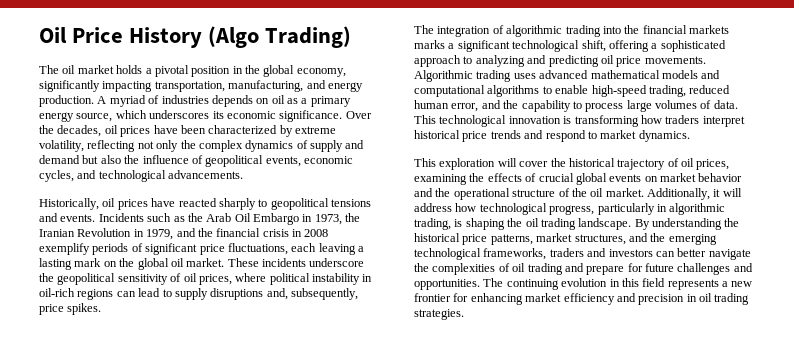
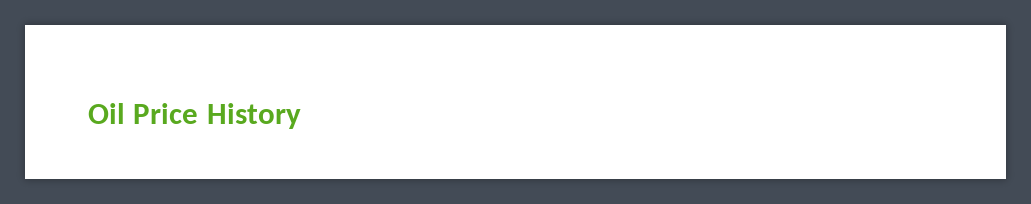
- Oil Price History (Algo Trading)
- The oil market holds a pivotal position in the global economy, significantly impacting transportation, manufacturing, and energy production. A myriad of industries depends on oil as a primary energy source, which underscores its economic significance. Over the decades, oil prices have been characterized by extreme volatility, reflecting not only the complex dynamics of supply and demand but also the influence of geopolitical events, economic cycles, and technological advancements.
- Historically, oil prices have reacted sharply to geopolitical tensions and events. Incidents such as the Arab Oil Embargo in 1973, the Iranian Revolution in 1979, and the financial crisis in 2008 exemplify periods of significant price fluctuations, each leaving a lasting mark on the global oil market. These incidents underscore the geopolitical sensitivity of oil prices, where political instability in oil-rich regions can lead to supply disruptions and, subsequently, price spikes.
- The integration of algorithmic trading into the financial markets marks a significant technological shift, offering a sophisticated approach to analyzing and predicting oil price movements. Algorithmic trading uses advanced mathematical models and computational algorithms to enable high-speed trading, reduced human error, and the capability to process large volumes of data. This technological innovation is transforming how traders interpret historical price trends and respond to market dynamics.
- This exploration will cover the historical trajectory of oil prices, examining the effects of crucial global events on market behavior and the operational structure of the oil market. Additionally, it will address how technological progress, particularly in algorithmic trading, is shaping the oil trading landscape. By understanding the historical price patterns, market structures, and the emerging technological frameworks, traders and investors can better navigate the complexities of oil trading and prepare for future challenges and opportunities. The continuing evolution in this field represents a new frontier for enhancing market efficiency and precision in oil trading strategies.
+ Oil Price History

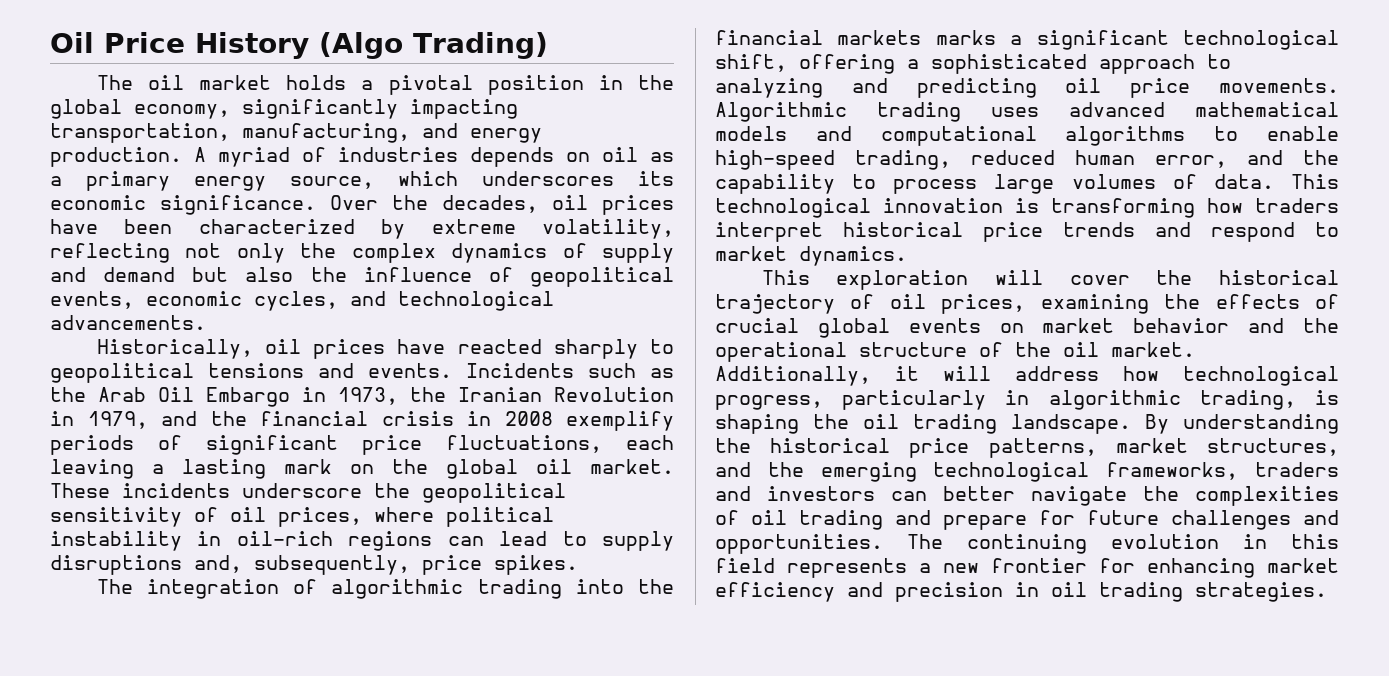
- Oil Price History
+ Oil Price History (Algo Trading)
+ The oil market holds a pivotal position in the global economy, significantly impacting transportation, manufacturing, and energy production. A myriad of industries depends on oil as a primary energy source, which underscores its economic significance. Over the decades, oil prices have been characterized by extreme volatility, reflecting not only the complex dynamics of supply and demand but also the influence of geopolitical events, economic cycles, and technological advancements.
+ Historically, oil prices have reacted sharply to geopolitical tensions and events. Incidents such as the Arab Oil Embargo in 1973, the Iranian Revolution in 1979, and the financial crisis in 2008 exemplify periods of significant price fluctuations, each leaving a lasting mark on the global oil market. These incidents underscore the geopolitical sensitivity of oil prices, where political instability in oil-rich regions can lead to supply disruptions and, subsequently, price spikes.
+ The integration of algorithmic trading into the financial markets marks a significant technological shift, offering a sophisticated approach to analyzing and predicting oil price movements. Algorithmic trading uses advanced mathematical models and computational algorithms to enable high-speed trading, reduced human error, and the capability to process large volumes of data. This technological innovation is transforming how traders interpret historical price trends and respond to market dynamics.
+ This exploration will cover the historical trajectory of oil prices, examining the effects of crucial global events on market behavior and the operational structure of the oil market. Additionally, it will address how technological progress, particularly in algorithmic trading, is shaping the oil trading landscape. By understanding the historical price patterns, market structures, and the emerging technological frameworks, traders and investors can better navigate the complexities of oil trading and prepare for future challenges and opportunities. The continuing evolution in this field represents a new frontier for enhancing market efficiency and precision in oil trading strategies.

